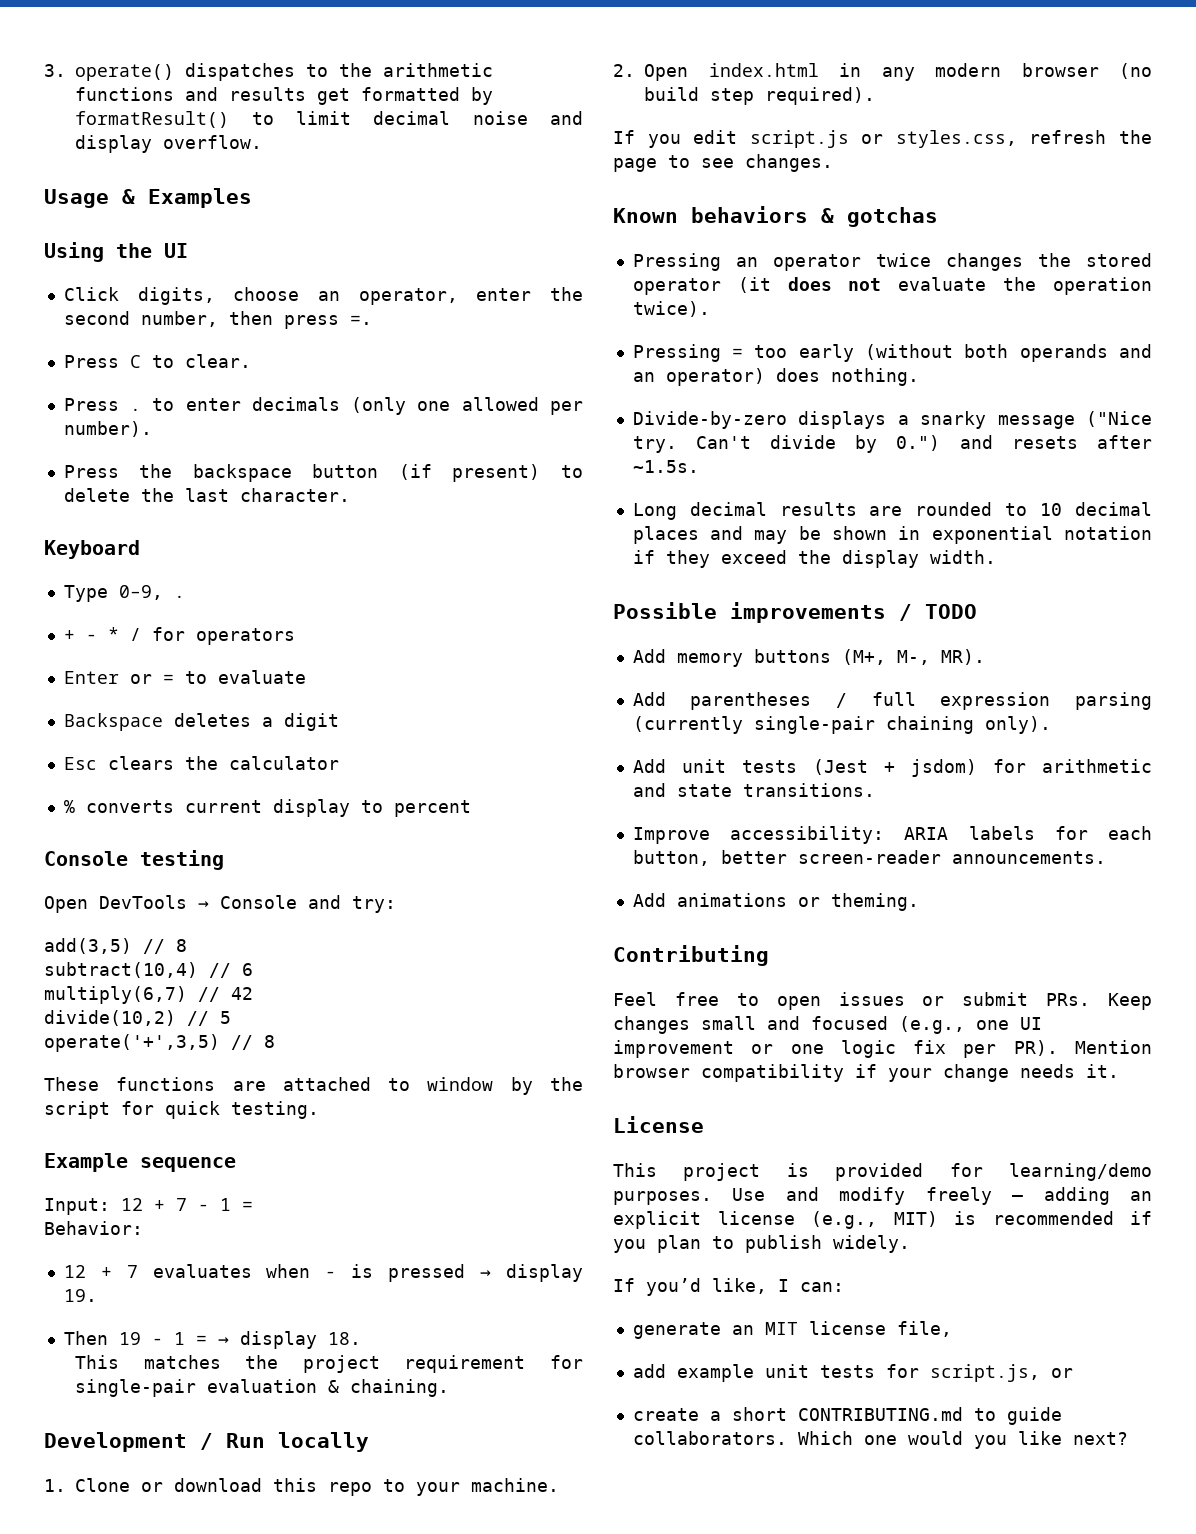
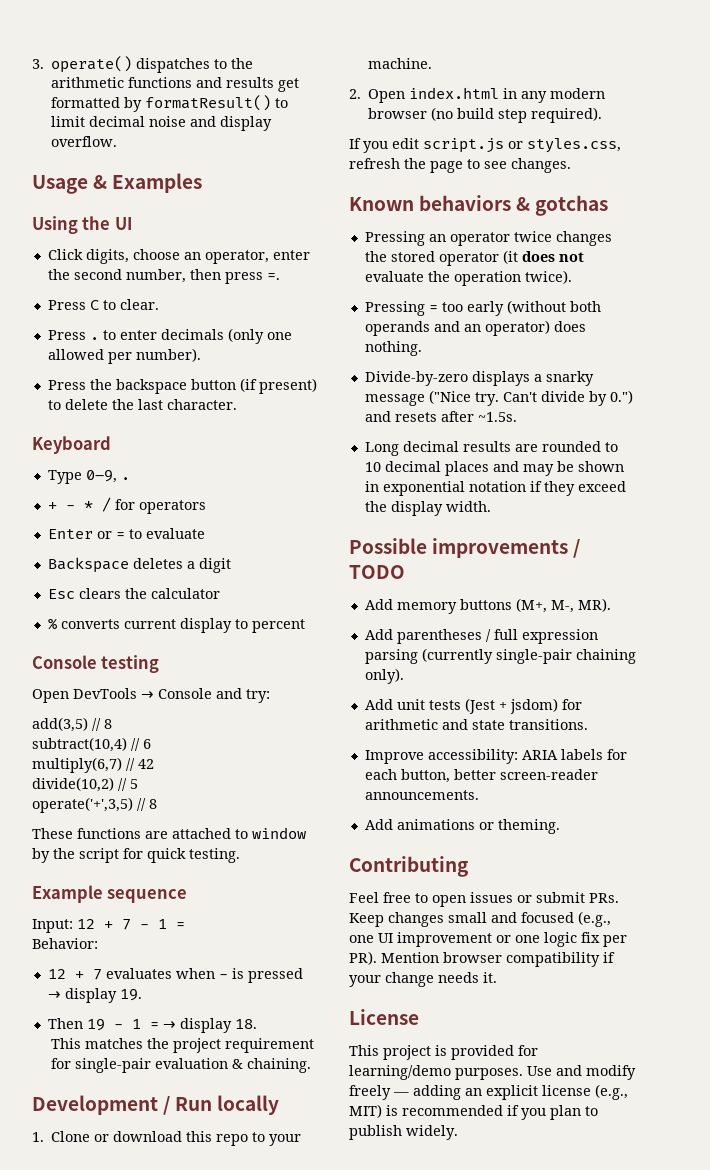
- If you’d like, I can:
- generate an MIT license file,
- add example unit tests for script.js, or
- create a short CONTRIBUTING.md to guide collaborators. Which one would you like next?

